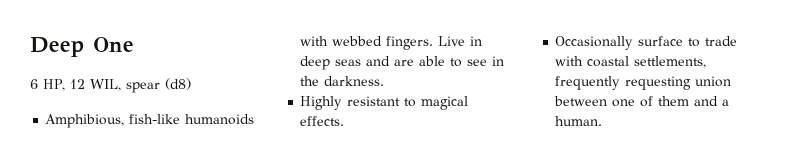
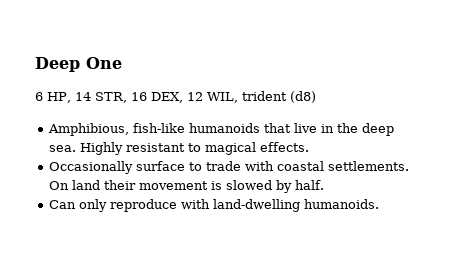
- 6 HP, 12 WIL, spear (d8)
+ 6 HP, 14 STR, 16 DEX, 12 WIL, trident (d8)
- Amphibious, fish-like humanoids with webbed fingers. Live in deep seas and are able to see in the darkness.
- Highly resistant to magical effects.
+ Amphibious, fish-like humanoids that live in the deep sea. Highly resistant to magical effects.
- Occasionally surface to trade with coastal settlements, frequently requesting union between one of them and a human.
+ Occasionally surface to trade with coastal settlements. On land their movement is slowed by half.
+ Can only reproduce with land-dwelling humanoids.

